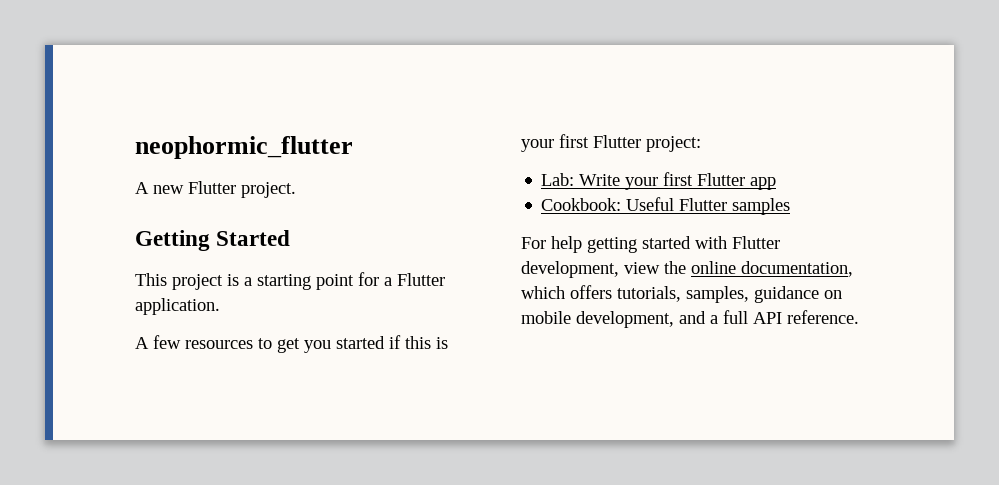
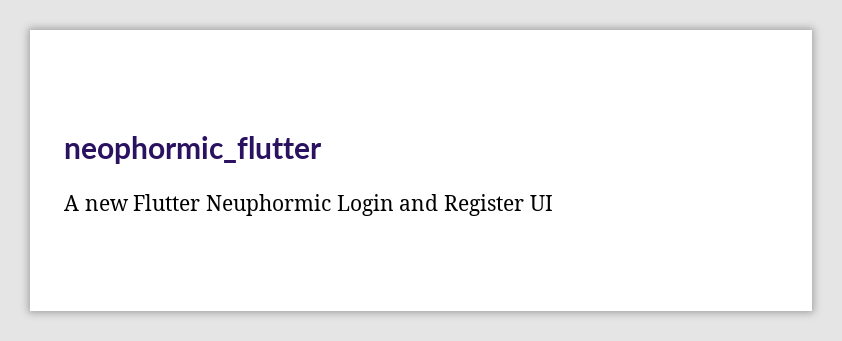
- A new Flutter project.
- Getting Started
- This project is a starting point for a Flutter application.
- A few resources to get you started if this is your first Flutter project:
- Lab: Write your first Flutter app
- Cookbook: Useful Flutter samples
- For help getting started with Flutter development, view the online documentation, which offers tutorials, samples, guidance on mobile development, and a full API reference.
+ A new Flutter Neuphormic Login and Register UI

